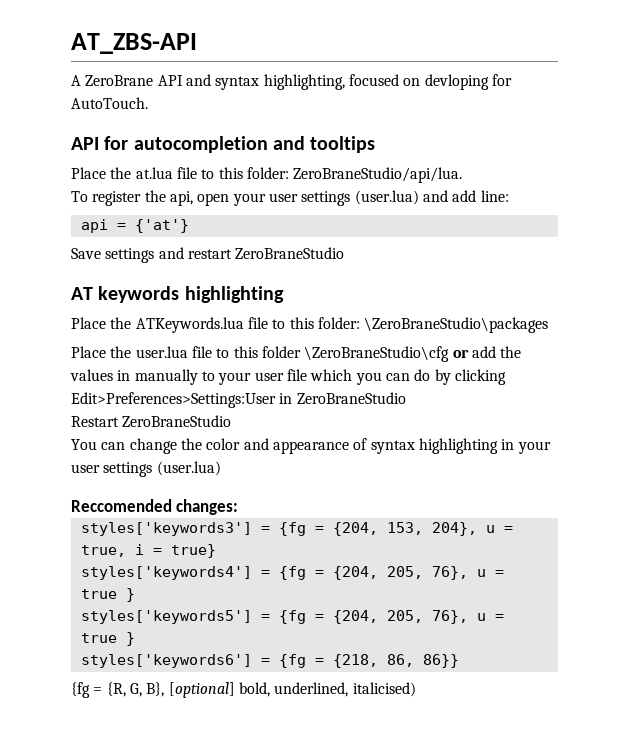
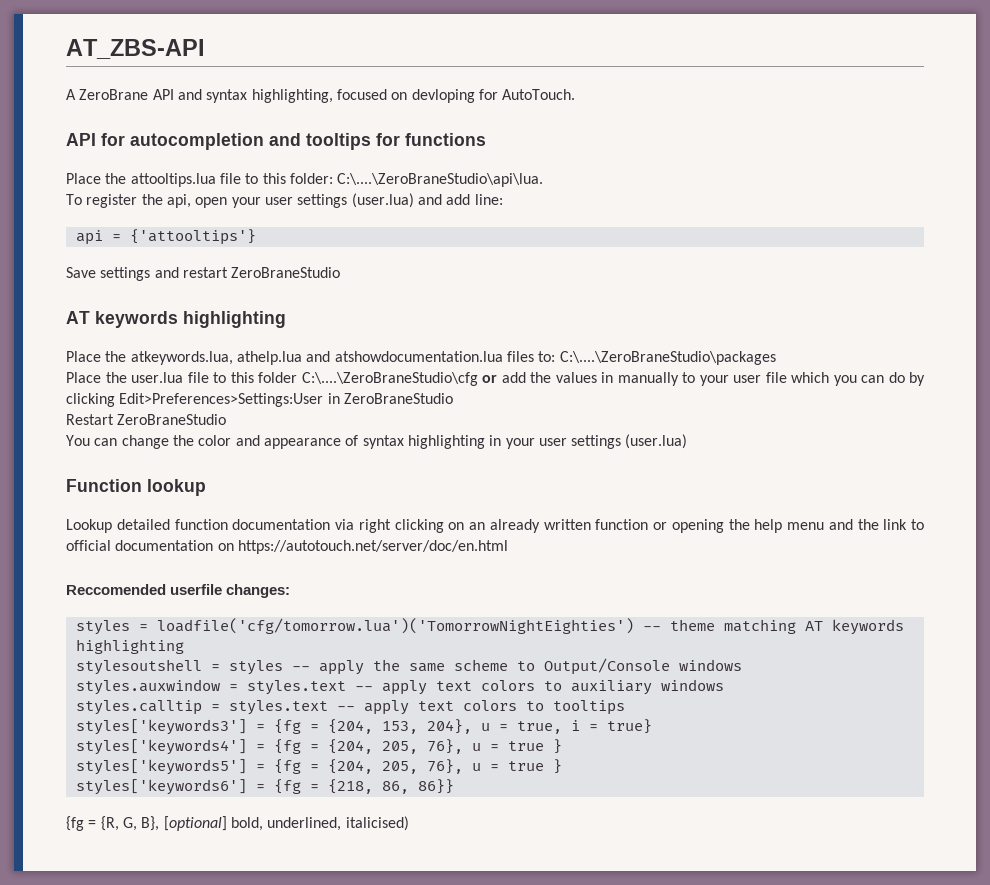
- API for autocompletion and tooltips
- Place the at.lua file to this folder: ZeroBraneStudio/api/lua.
+ API for autocompletion and tooltips for functions
+ Place the attooltips.lua file to this folder: C:\....\ZeroBraneStudio\api\lua.
- api = {'at'}
+ api = {'attooltips'}
- Place the ATKeywords.lua file to this folder: \ZeroBraneStudio\packages
+ Place the atkeywords.lua, athelp.lua and atshowdocumentation.lua files to: C:\....\ZeroBraneStudio\packages
- Place the user.lua file to this folder \ZeroBraneStudio\cfg or add the values in manually to your user file which you can do by clicking Edit>Preferences>Settings:User in ZeroBraneStudio
+ Place the user.lua file to this folder C:\....\ZeroBraneStudio\cfg or add the values in manually to your user file which you can do by clicking Edit>Preferences>Settings:User in ZeroBraneStudio
+ Function lookup
+ Lookup detailed function documentation via right clicking on an already written function or opening the help menu and the link to official documentation on https://autotouch.net/server/doc/en.html
- Reccomended changes:
+ Reccomended userfile changes:
+ styles = loadfile('cfg/tomorrow.lua')('TomorrowNightEighties') -- theme matching AT keywords highlighting
+ stylesoutshell = styles -- apply the same scheme to Output/Console windows
+ styles.auxwindow = styles.text -- apply text colors to auxiliary windows
+ styles.calltip = styles.text -- apply text colors to tooltips

